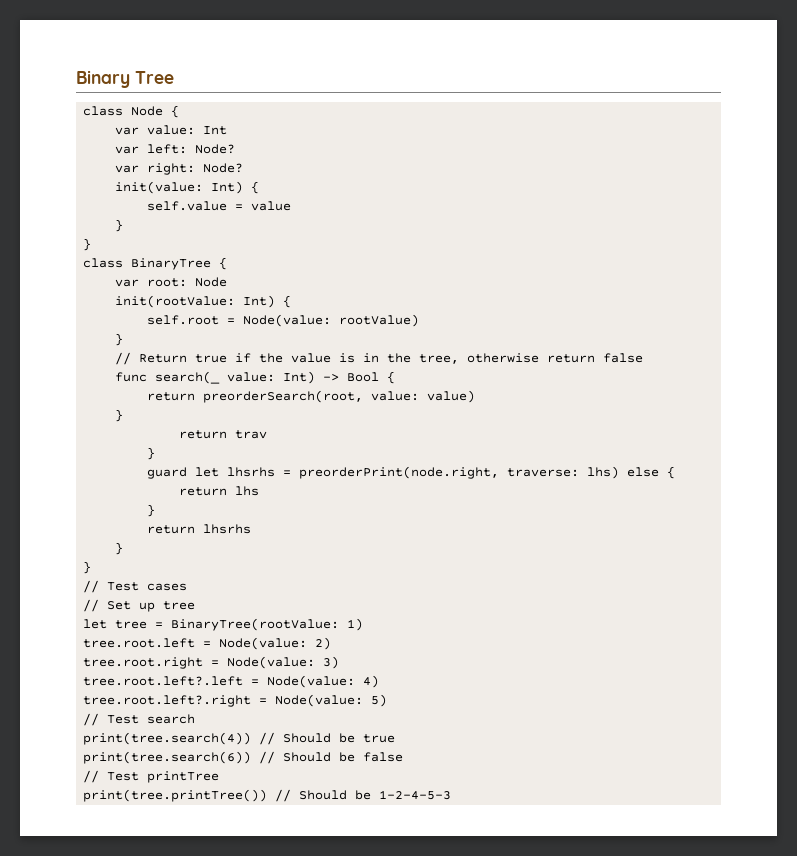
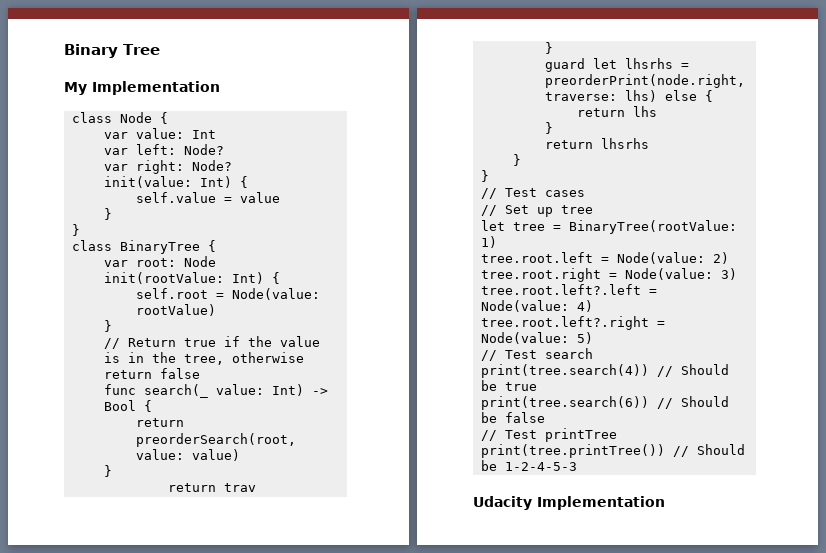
+ My Implementation
+ Udacity Implementation

